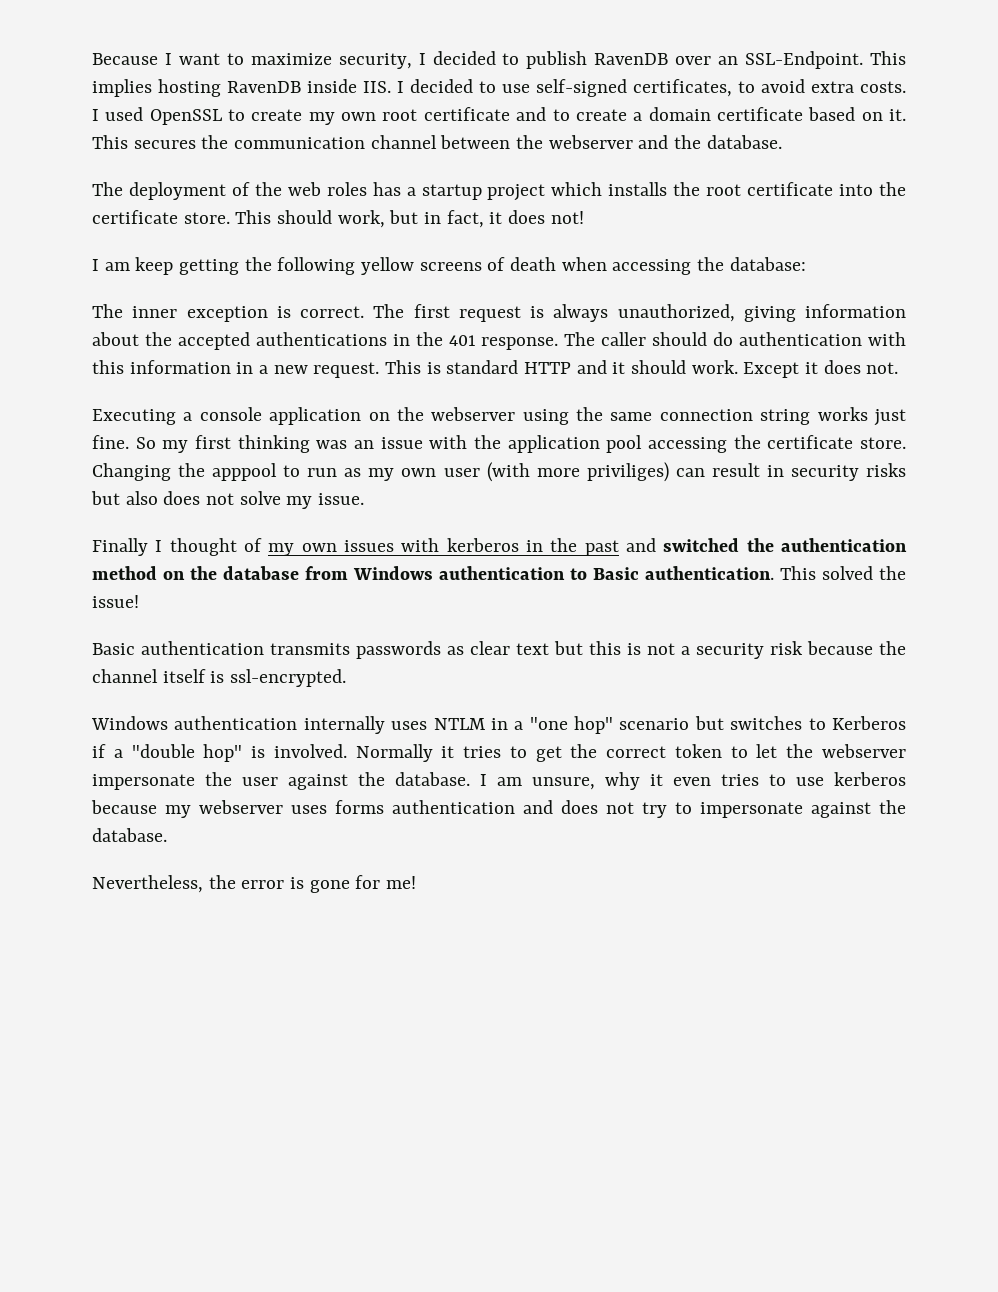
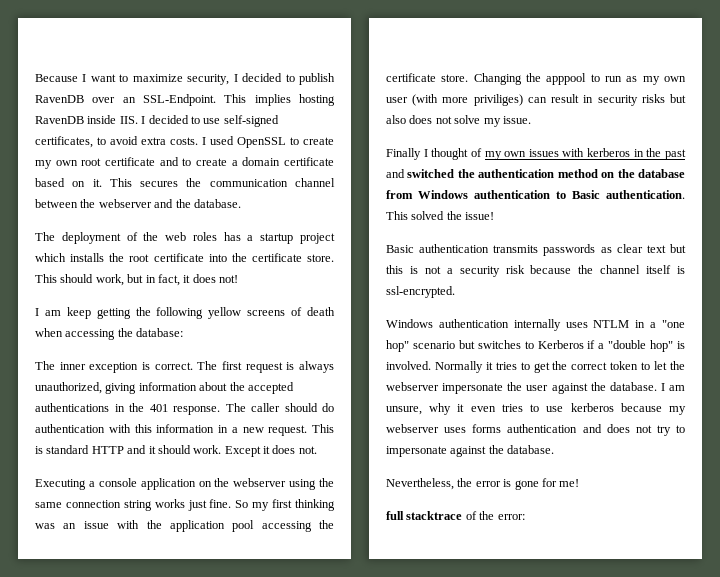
+ full stacktrace of the error:

